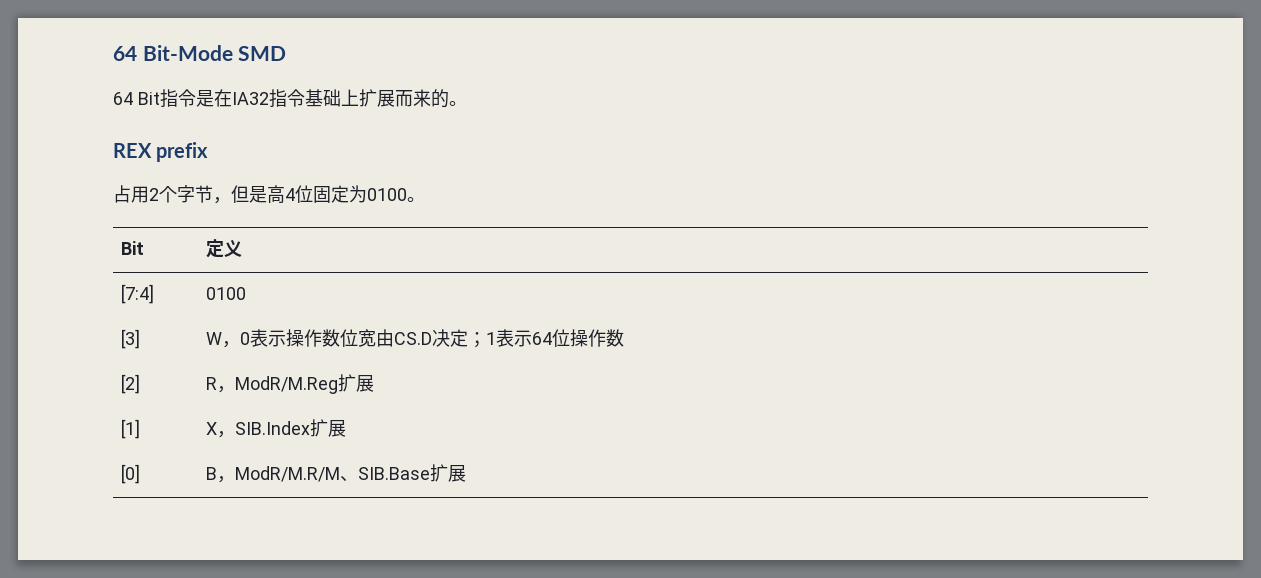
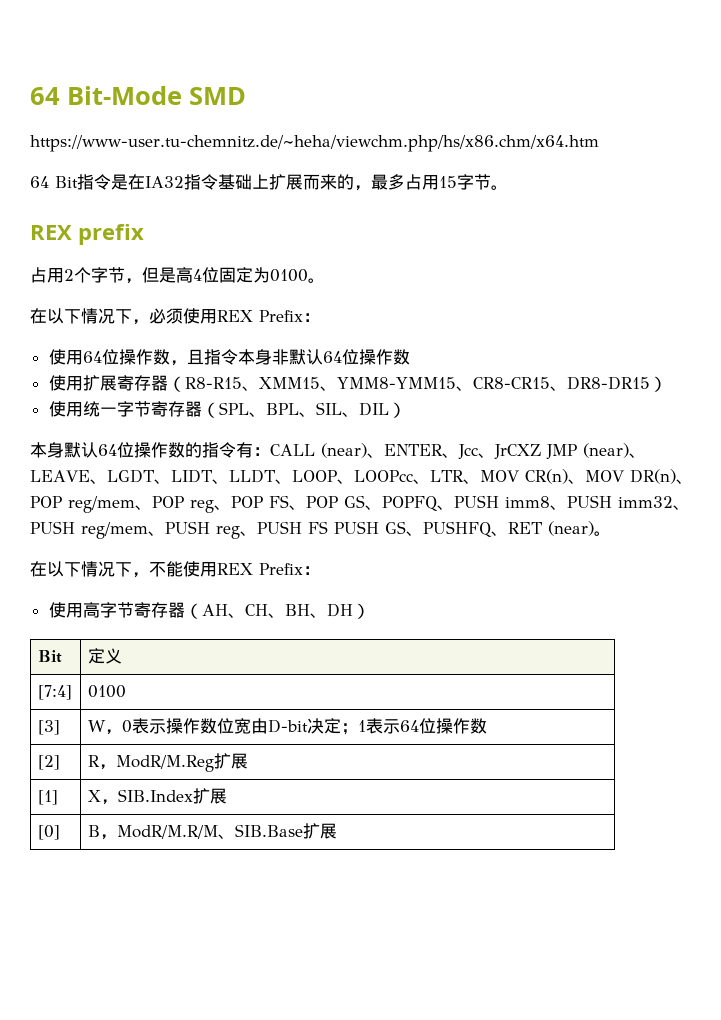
+ https://www-user.tu-chemnitz.de/~heha/viewchm.php/hs/x86.chm/x64.htm
- 64 Bit指令是在IA32指令基础上扩展而来的。
+ 64 Bit指令是在IA32指令基础上扩展而来的，最多占用15字节。
+ 在以下情况下，必须使用REX Prefix：
+ 使用64位操作数，且指令本身非默认64位操作数
+ 使用扩展寄存器（R8-R15、XMM15、YMM8-YMM15、CR8-CR15、DR8-DR15）
+ 使用统一字节寄存器（SPL、BPL、SIL、DIL）
+ 本身默认64位操作数的指令有：CALL (near)、ENTER、Jcc、JrCXZ JMP (near)、LEAVE、LGDT、LIDT、LLDT、LOOP、LOOPcc、LTR、MOV CR(n)、MOV DR(n)、POP reg/mem、POP reg、POP FS、POP GS、POPFQ、PUSH imm8、PUSH imm32、PUSH reg/mem、PUSH reg、PUSH FS PUSH GS、PUSHFQ、RET (near)。
+ 在以下情况下，不能使用REX Prefix：
+ 使用高字节寄存器（AH、CH、BH、DH）
- [3] | W，0表示操作数位宽由CS.D决定；1表示64位操作数
+ [3] | W，0表示操作数位宽由D-bit决定；1表示64位操作数

